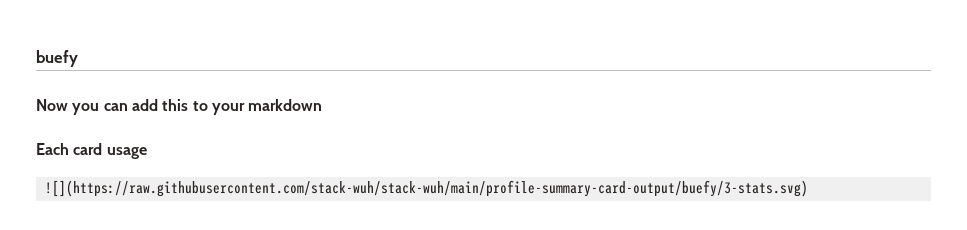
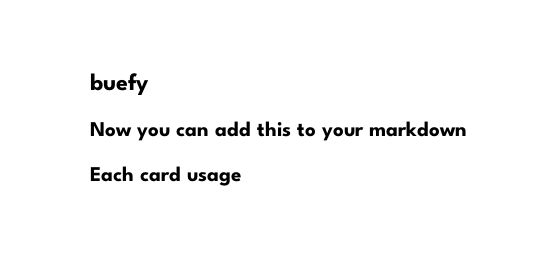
- ![](https://raw.githubusercontent.com/stack-wuh/stack-wuh/main/profile-summary-card-output/buefy/3-stats.svg)

